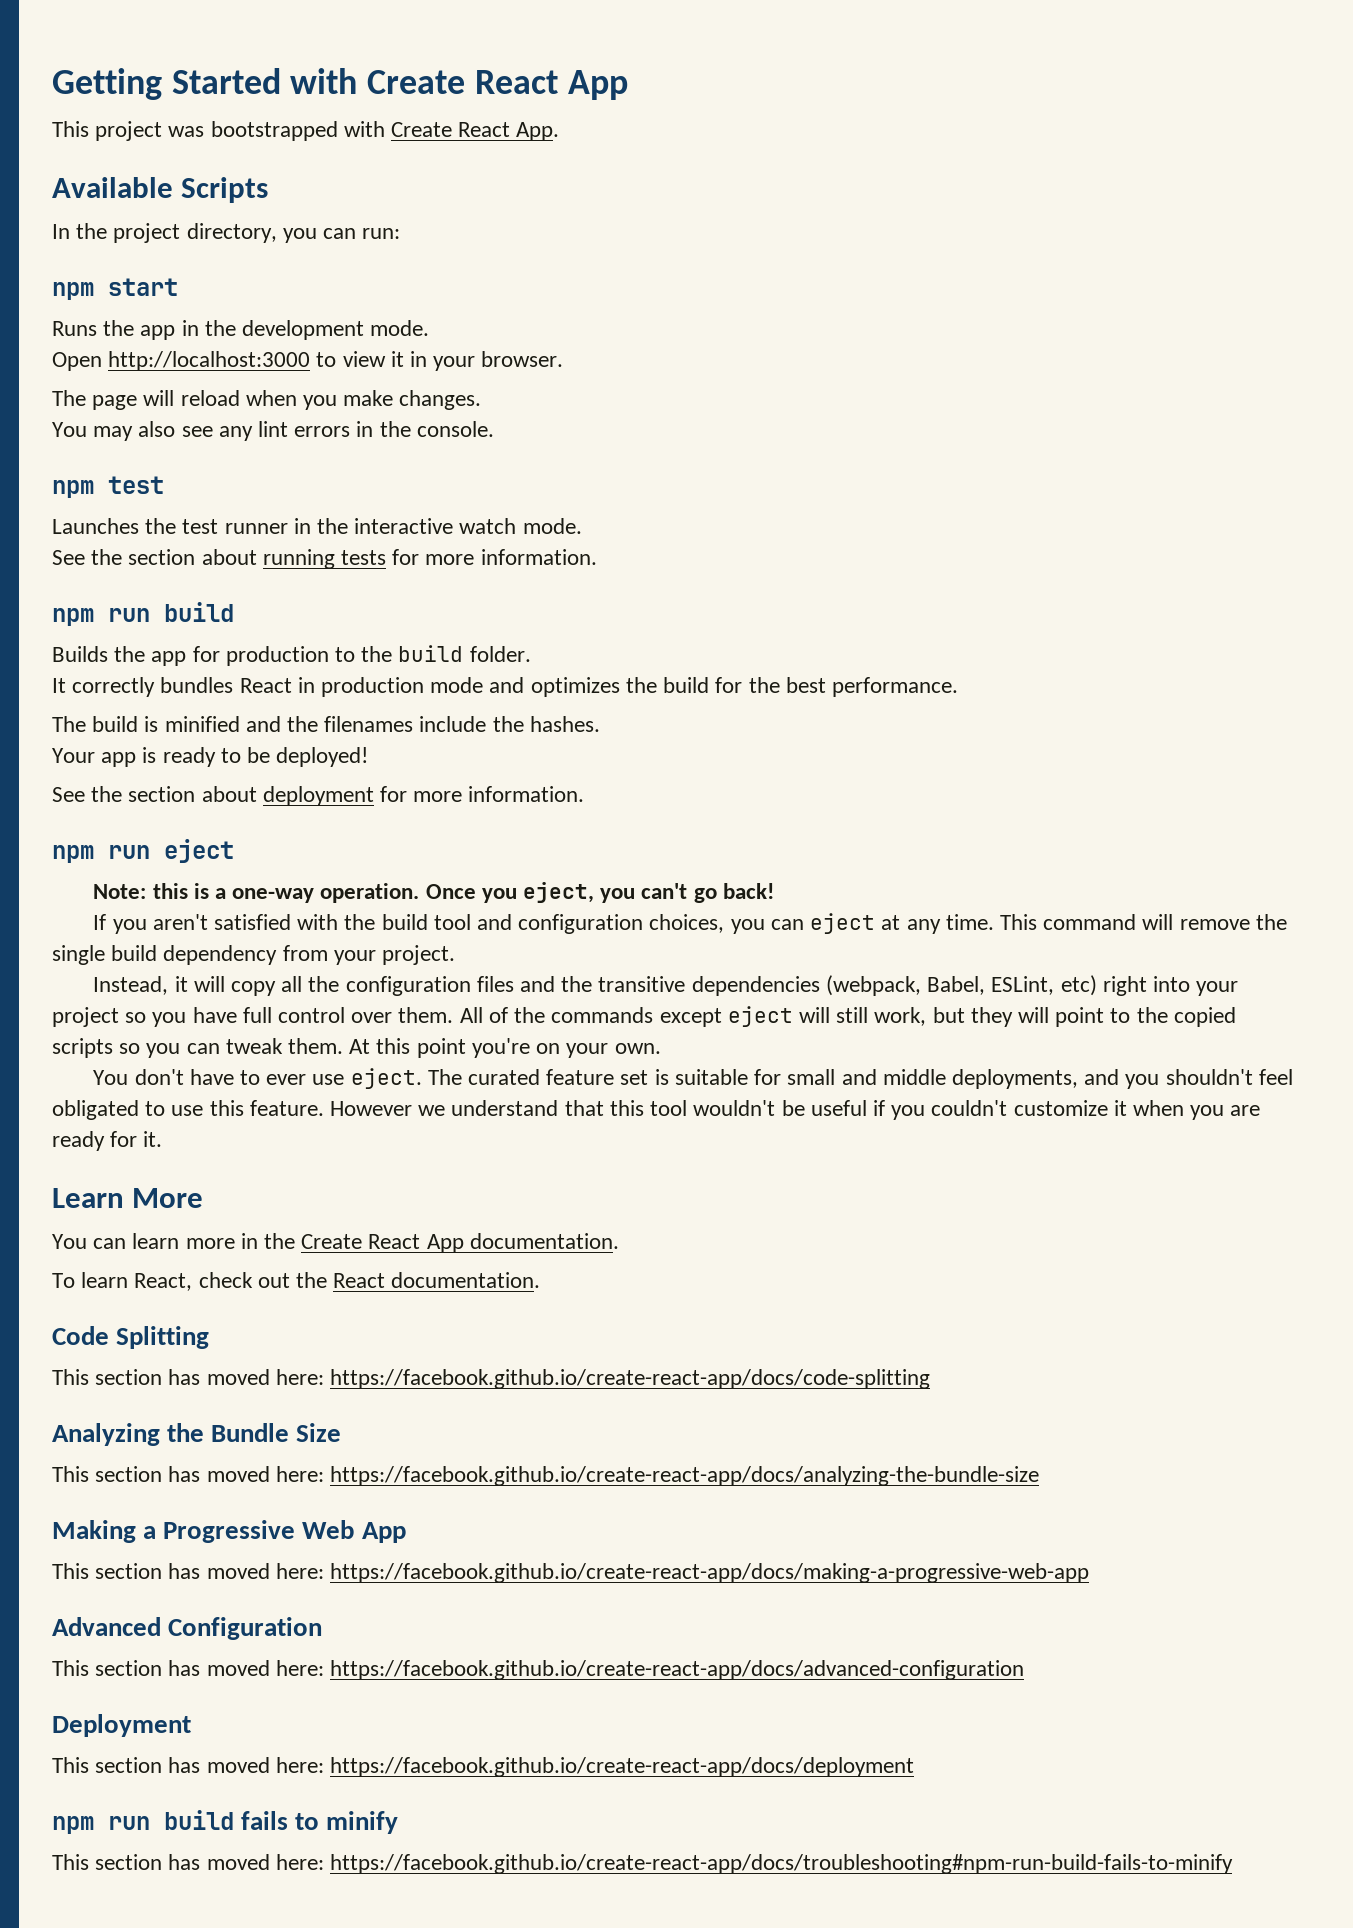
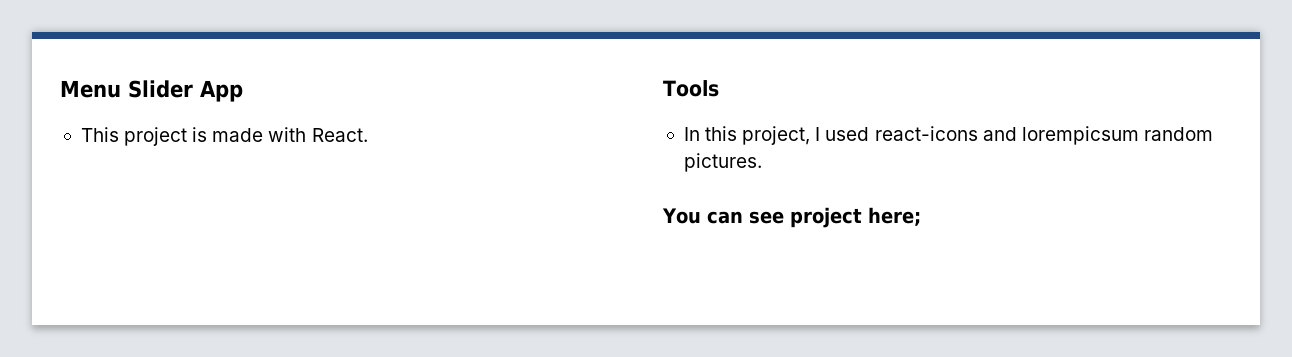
- Getting Started with Create React App
- This project was bootstrapped with Create React App.
- Available Scripts
- In the project directory, you can run:
- npm start
- Runs the app in the development mode.
- Open http://localhost:3000 to view it in your browser.
- The page will reload when you make changes.
- You may also see any lint errors in the console.
- npm test
- Launches the test runner in the interactive watch mode.
- See the section about running tests for more information.
- npm run build
- Builds the app for production to the build folder.
- It correctly bundles React in production mode and optimizes the build for the best performance.
- The build is minified and the filenames include the hashes.
- Your app is ready to be deployed!
- See the section about deployment for more information.
- npm run eject
- Note: this is a one-way operation. Once you eject, you can't go back!
- If you aren't satisfied with the build tool and configuration choices, you can eject at any time. This command will remove the single build dependency from your project.
- Instead, it will copy all the configuration files and the transitive dependencies (webpack, Babel, ESLint, etc) right into your project so you have full control over them. All of the commands except eject will still work, but they will point to the copied scripts so you can tweak them. At this point you're on your own.
- You don't have to ever use eject. The curated feature set is suitable for small and middle deployments, and you shouldn't feel obligated to use this feature. However we understand that this tool wouldn't be useful if you couldn't customize it when you are ready for it.
- Learn More
- You can learn more in the Create React App documentation.
- To learn React, check out the React documentation.
- Code Splitting
- This section has moved here: https://facebook.github.io/create-react-app/docs/code-splitting
- Analyzing the Bundle Size
- This section has moved here: https://facebook.github.io/create-react-app/docs/analyzing-the-bundle-size
- Making a Progressive Web App
- This section has moved here: https://facebook.github.io/create-react-app/docs/making-a-progressive-web-app
- Advanced Configuration
- This section has moved here: https://facebook.github.io/create-react-app/docs/advanced-configuration
- Deployment
- This section has moved here: https://facebook.github.io/create-react-app/docs/deployment
- npm run build fails to minify
- This section has moved here: https://facebook.github.io/create-react-app/docs/troubleshooting#npm-run-build-fails-to-minify
+ Menu Slider App
+ This project is made with React.
+ Tools
+ In this project, I used react-icons and lorempicsum random pictures.
+ You can see project here;

